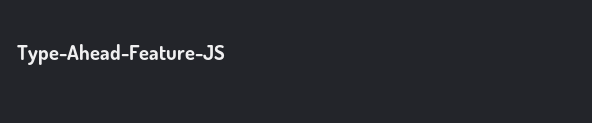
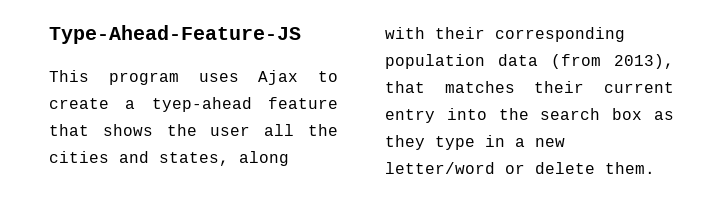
+ This program uses Ajax to create a tyep-ahead feature that shows the user all the cities and states, along with their corresponding population data (from 2013), that matches their current entry into the search box as they type in a new letter/word or delete them.

